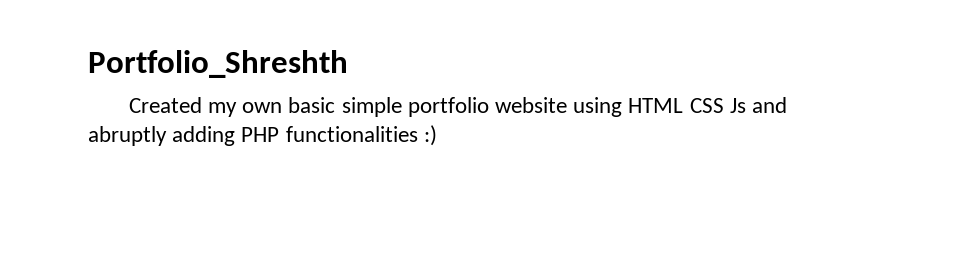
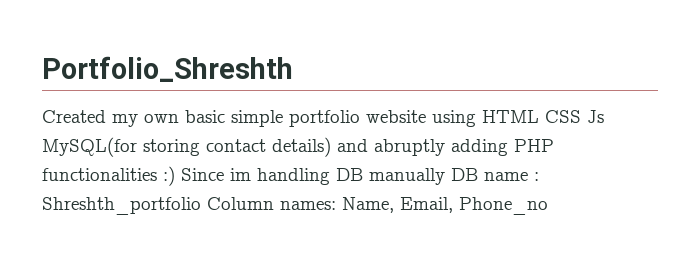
- Created my own basic simple portfolio website using HTML CSS Js and abruptly adding PHP functionalities :)
+ Created my own basic simple portfolio website using HTML CSS Js MySQL(for storing contact details) and abruptly adding PHP functionalities :) Since im handling DB manually DB name : Shreshth_portfolio Column names: Name, Email, Phone_no

